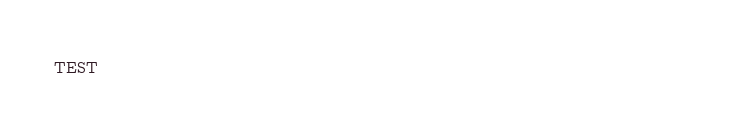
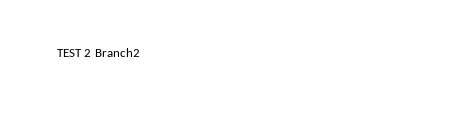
- TEST
+ TEST 2 Branch2

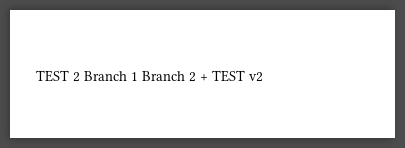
- TEST 2 Branch2
+ TEST 2 Branch 1 Branch 2 + TEST v2

